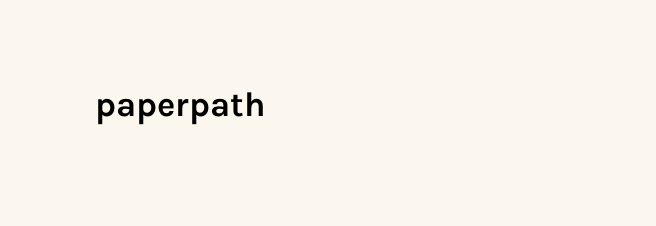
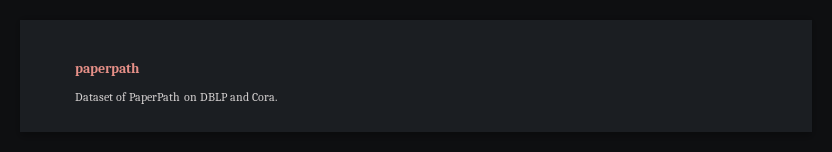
+ Dataset of PaperPath on DBLP and Cora.

